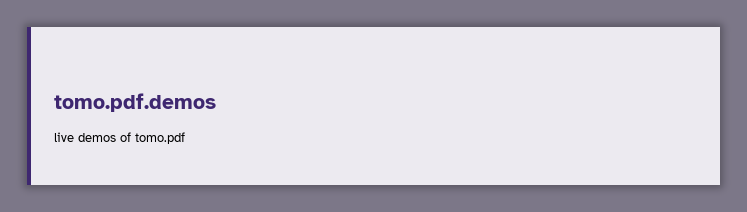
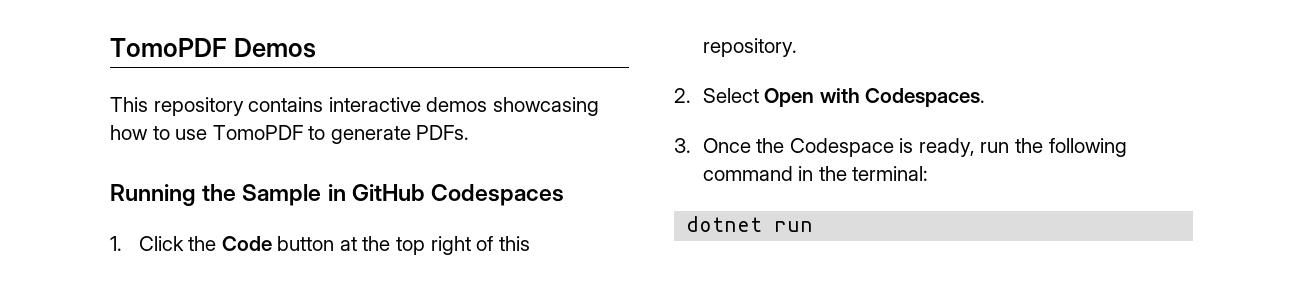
- tomo.pdf.demos
- live demos of tomo.pdf
+ TomoPDF Demos
+ This repository contains interactive demos showcasing how to use TomoPDF to generate PDFs.
+ Running the Sample in GitHub Codespaces
+ 1. Click the Code button at the top right of this repository.
+ 2. Select Open with Codespaces.
+ 3. Once the Codespace is ready, run the following command in the terminal:
+ dotnet run

